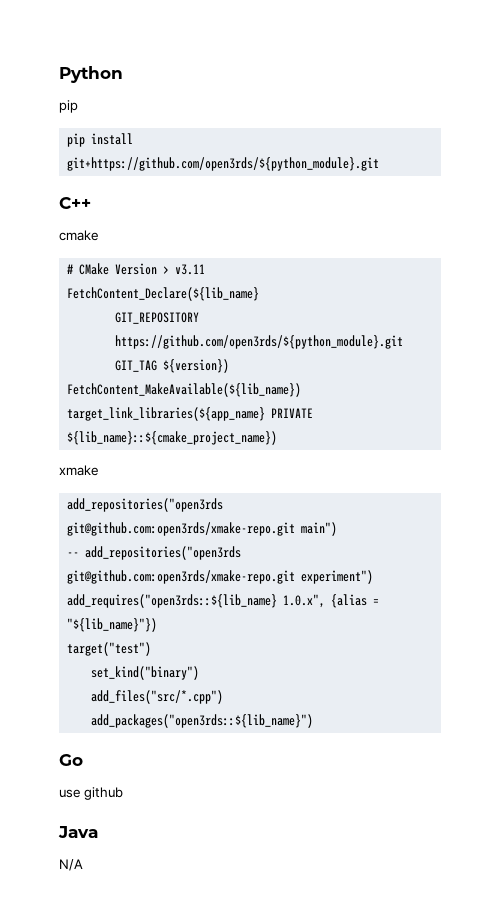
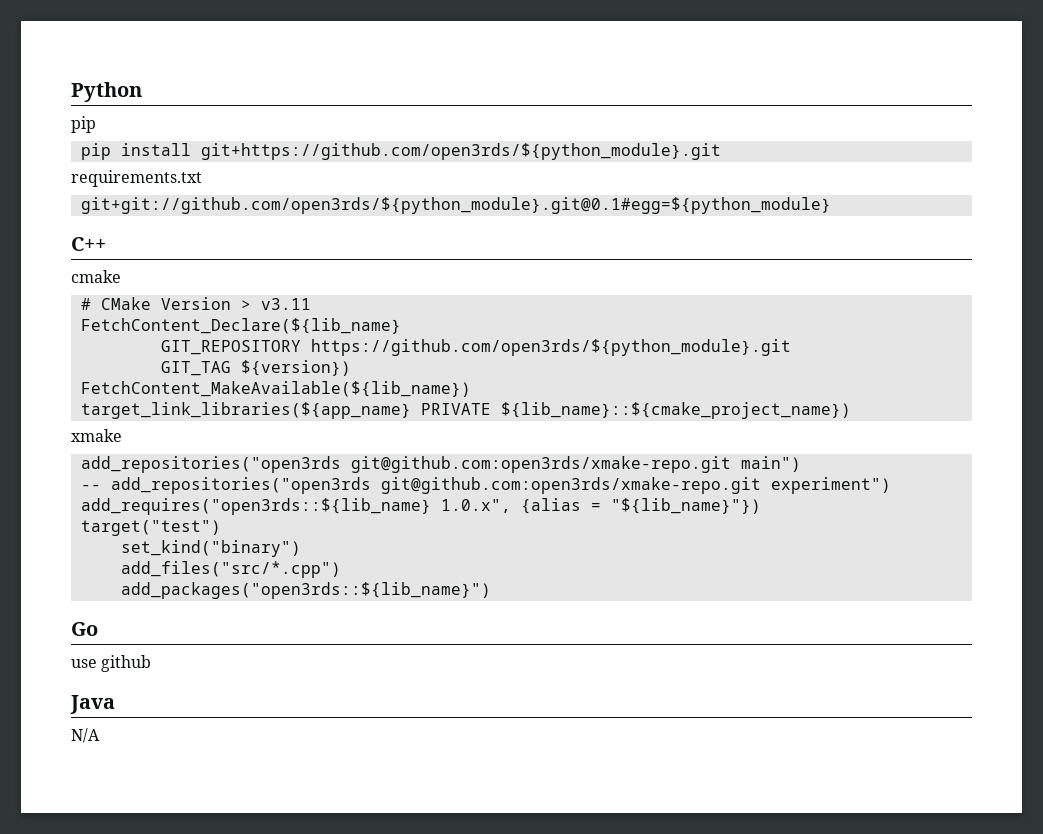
+ requirements.txt
+ git+git://github.com/open3rds/${python_module}.git@0.1#egg=${python_module}

